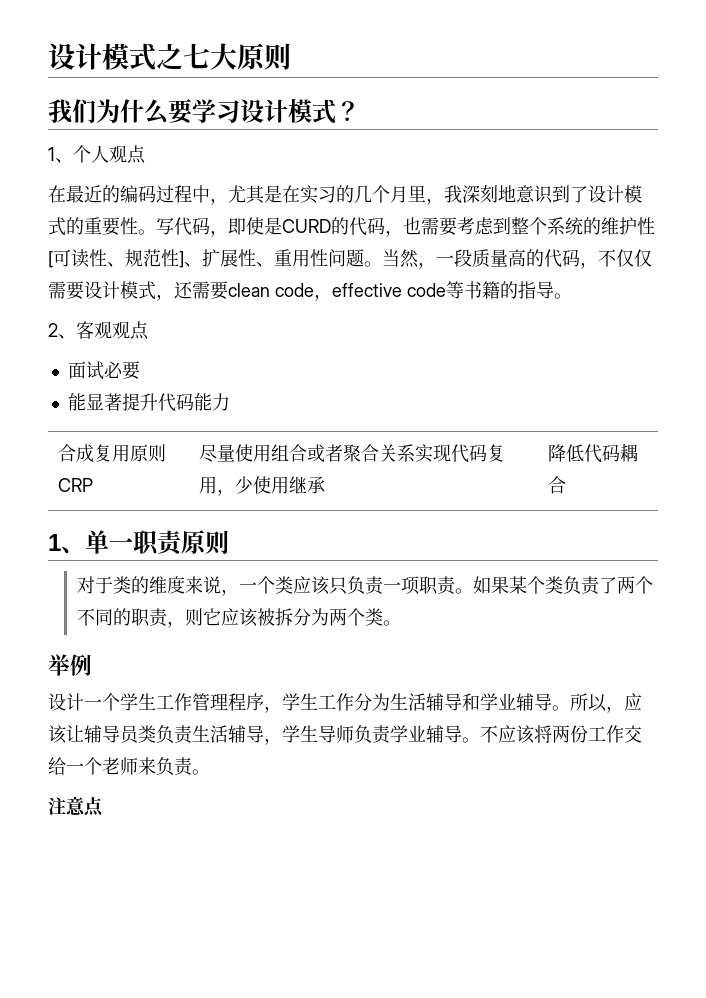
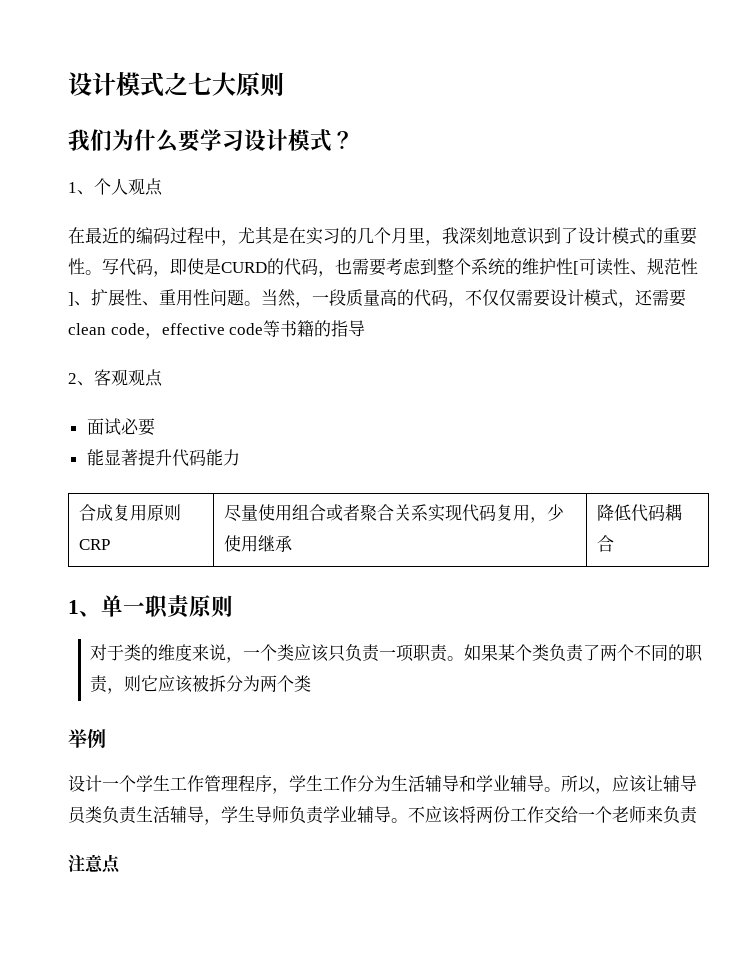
- 当然，一段质量高的代码，不仅仅需要设计模式，还需要clean code，effective code等书籍的指导。
+ 当然，一段质量高的代码，不仅仅需要设计模式，还需要clean code，effective code等书籍的指导
- 如果某个类负责了两个不同的职责，则它应该被拆分为两个类。
+ 如果某个类负责了两个不同的职责，则它应该被拆分为两个类
- 不应该将两份工作交给一个老师来负责。
+ 不应该将两份工作交给一个老师来负责

